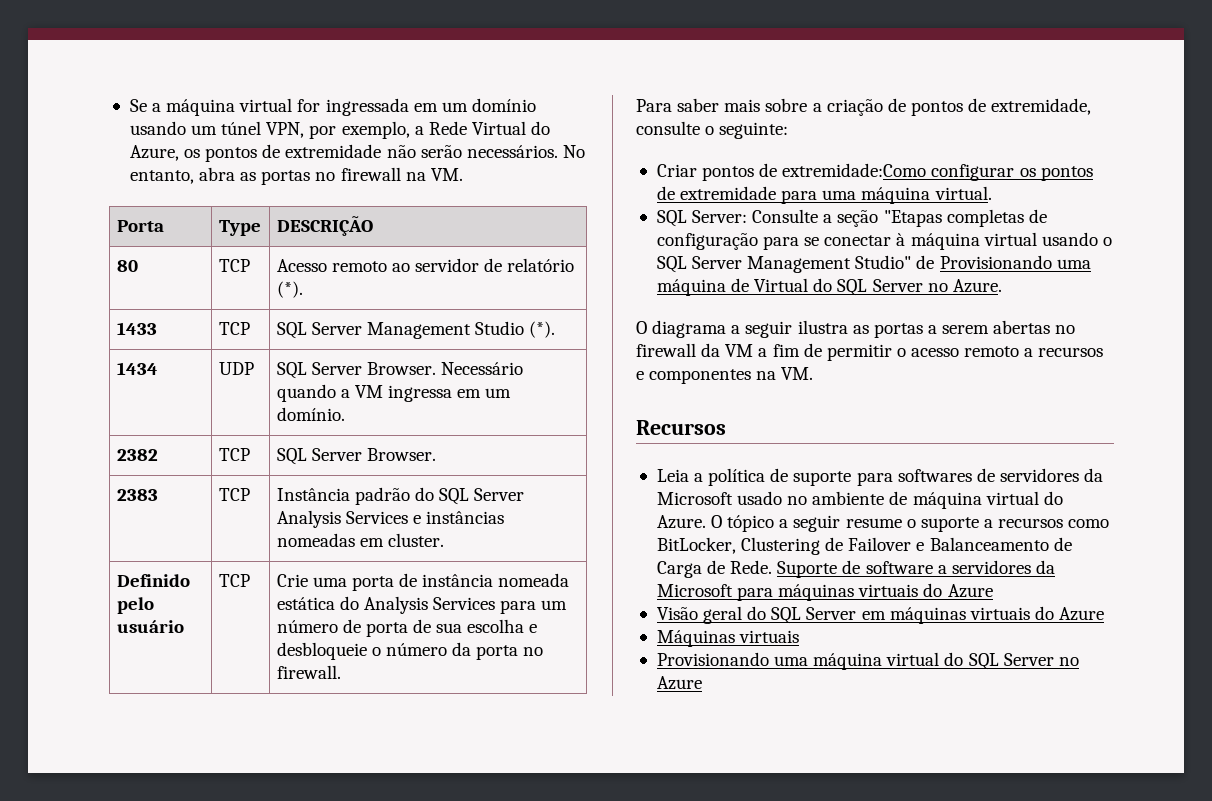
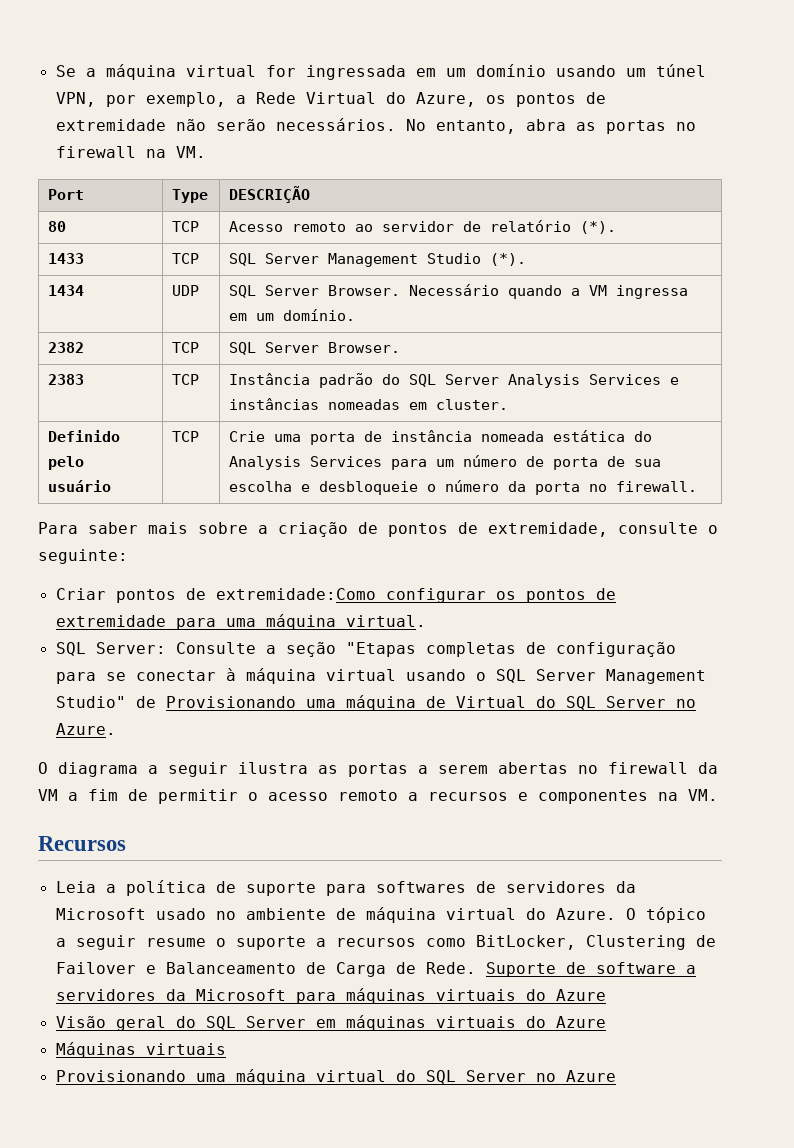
- Porta | Type | DESCRIÇÃO
+ Port | Type | DESCRIÇÃO

